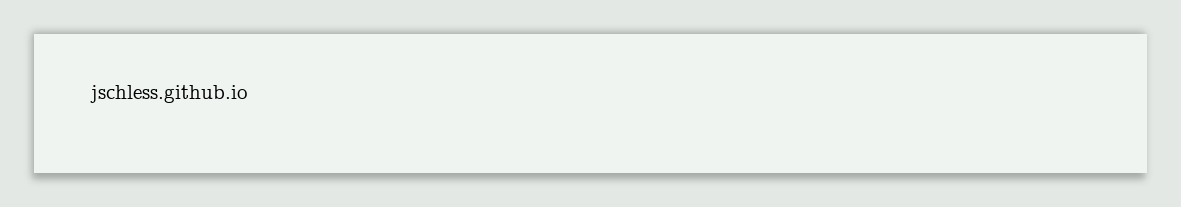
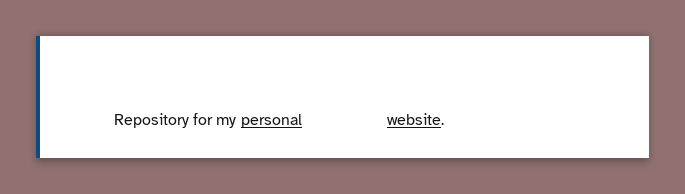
- jschless.github.io
+ Repository for my personal website.

